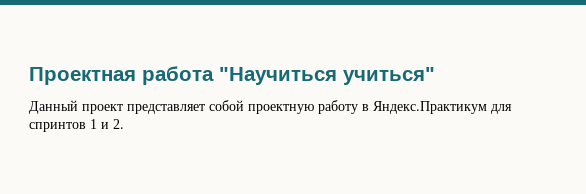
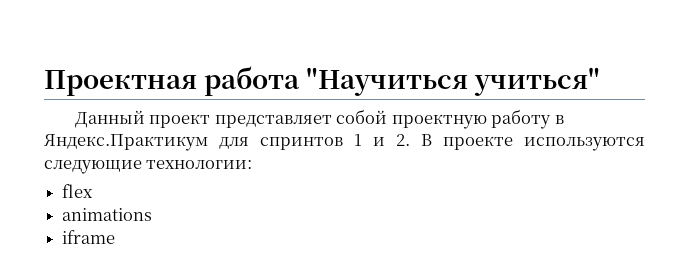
- Данный проект представляет собой проектную работу в Яндекс.Практикум для спринтов 1 и 2.
+ Данный проект представляет собой проектную работу в Яндекс.Практикум для спринтов 1 и 2. В проекте используются следующие технологии:
+ flex
+ animations
+ iframe

